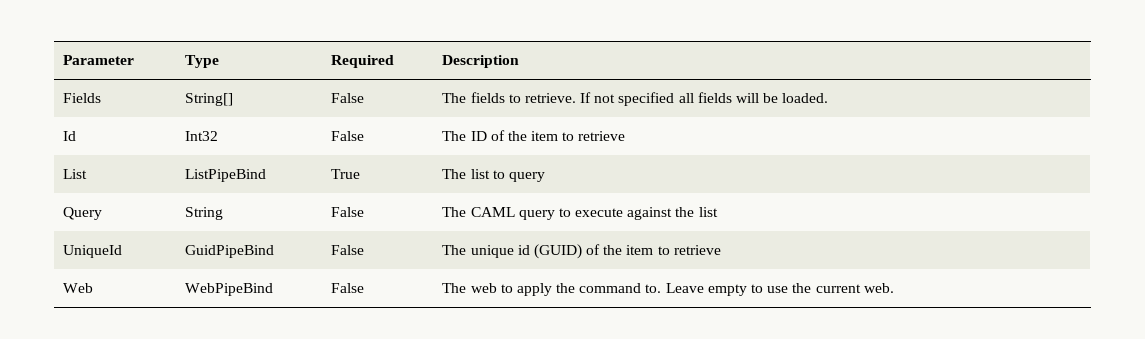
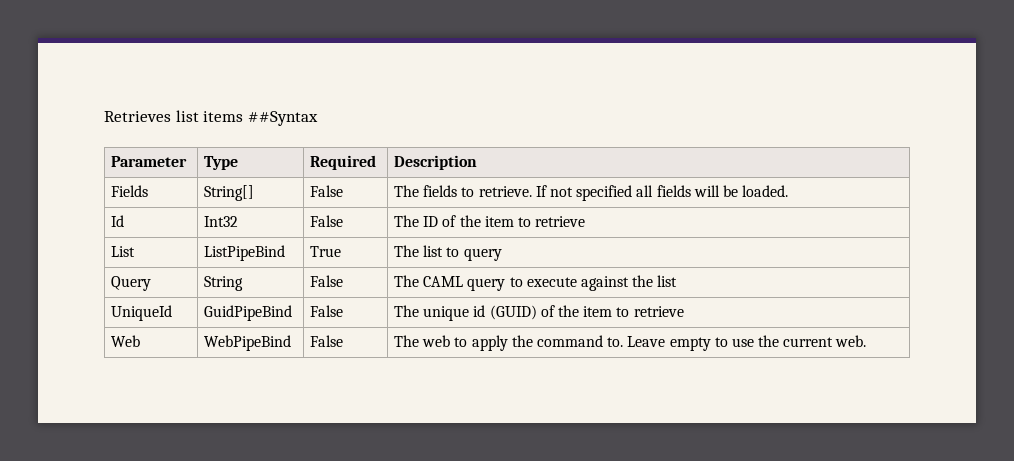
+ Retrieves list items ##Syntax

